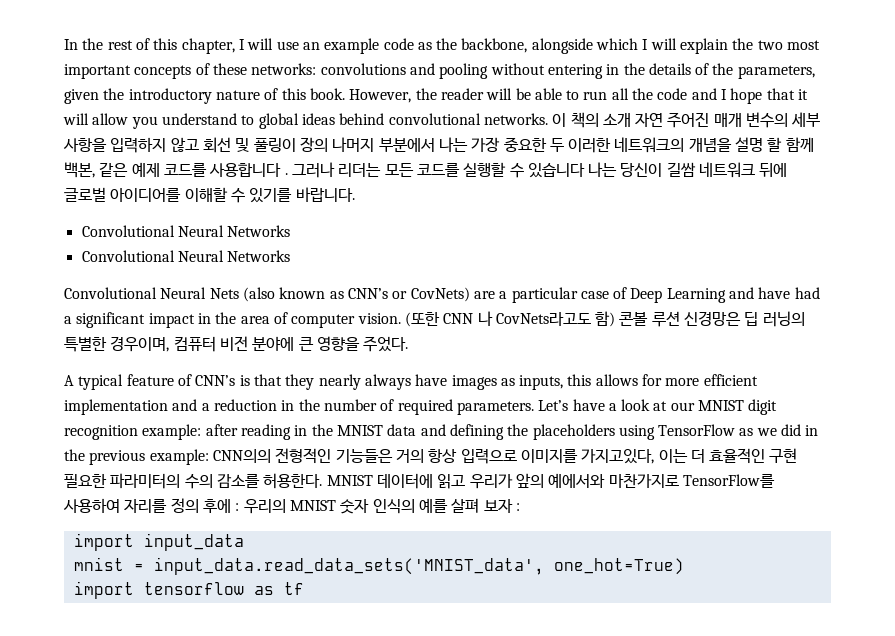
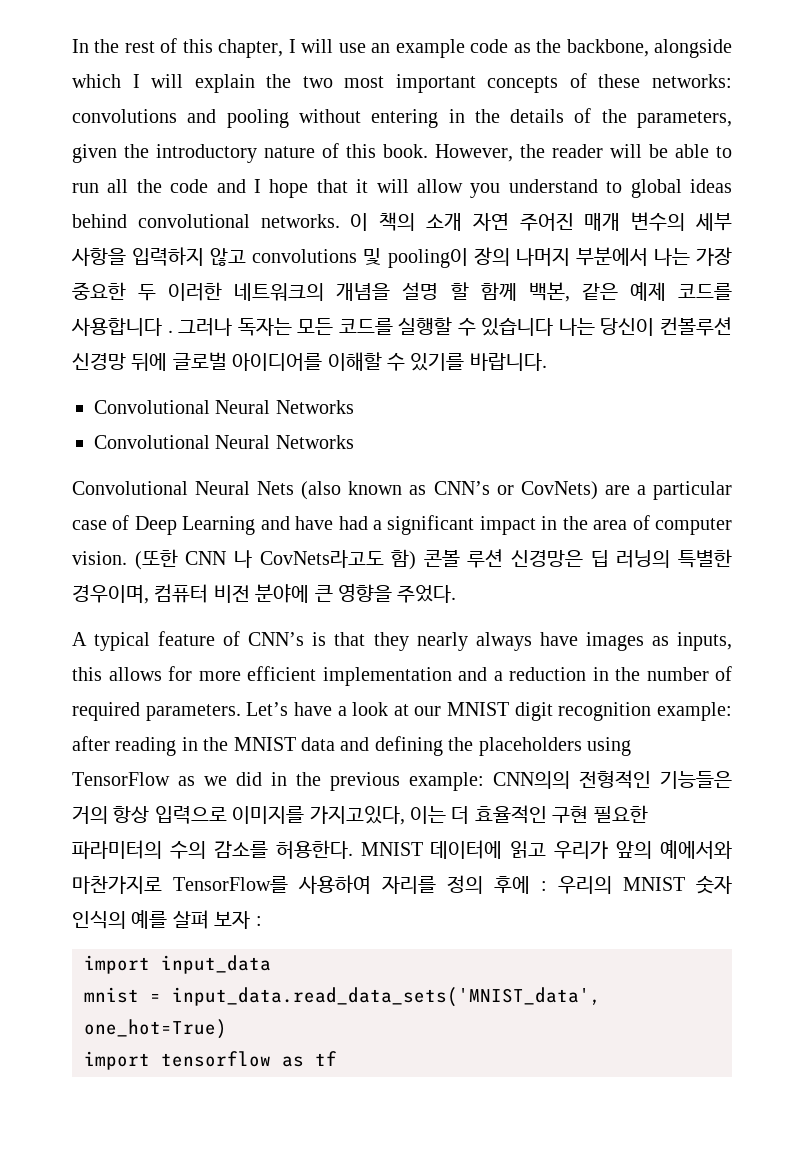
- 이 책의 소개 자연 주어진 매개 변수의 세부 사항을 입력하지 않고 회선 및 풀링이 장의 나머지 부분에서 나는 가장 중요한 두 이러한 네트워크의 개념을 설명 할 함께 백본, 같은 예제 코드를 사용합니다 .
+ 이 책의 소개 자연 주어진 매개 변수의 세부 사항을 입력하지 않고 convolutions 및 pooling이 장의 나머지 부분에서 나는 가장 중요한 두 이러한 네트워크의 개념을 설명 할 함께 백본, 같은 예제 코드를 사용합니다 .
- 그러나 리더는 모든 코드를 실행할 수 있습니다 나는 당신이 길쌈 네트워크 뒤에 글로벌 아이디어를 이해할 수 있기를 바랍니다.
+ 그러나 독자는 모든 코드를 실행할 수 있습니다 나는 당신이 컨볼루션 신경망 뒤에 글로벌 아이디어를 이해할 수 있기를 바랍니다.

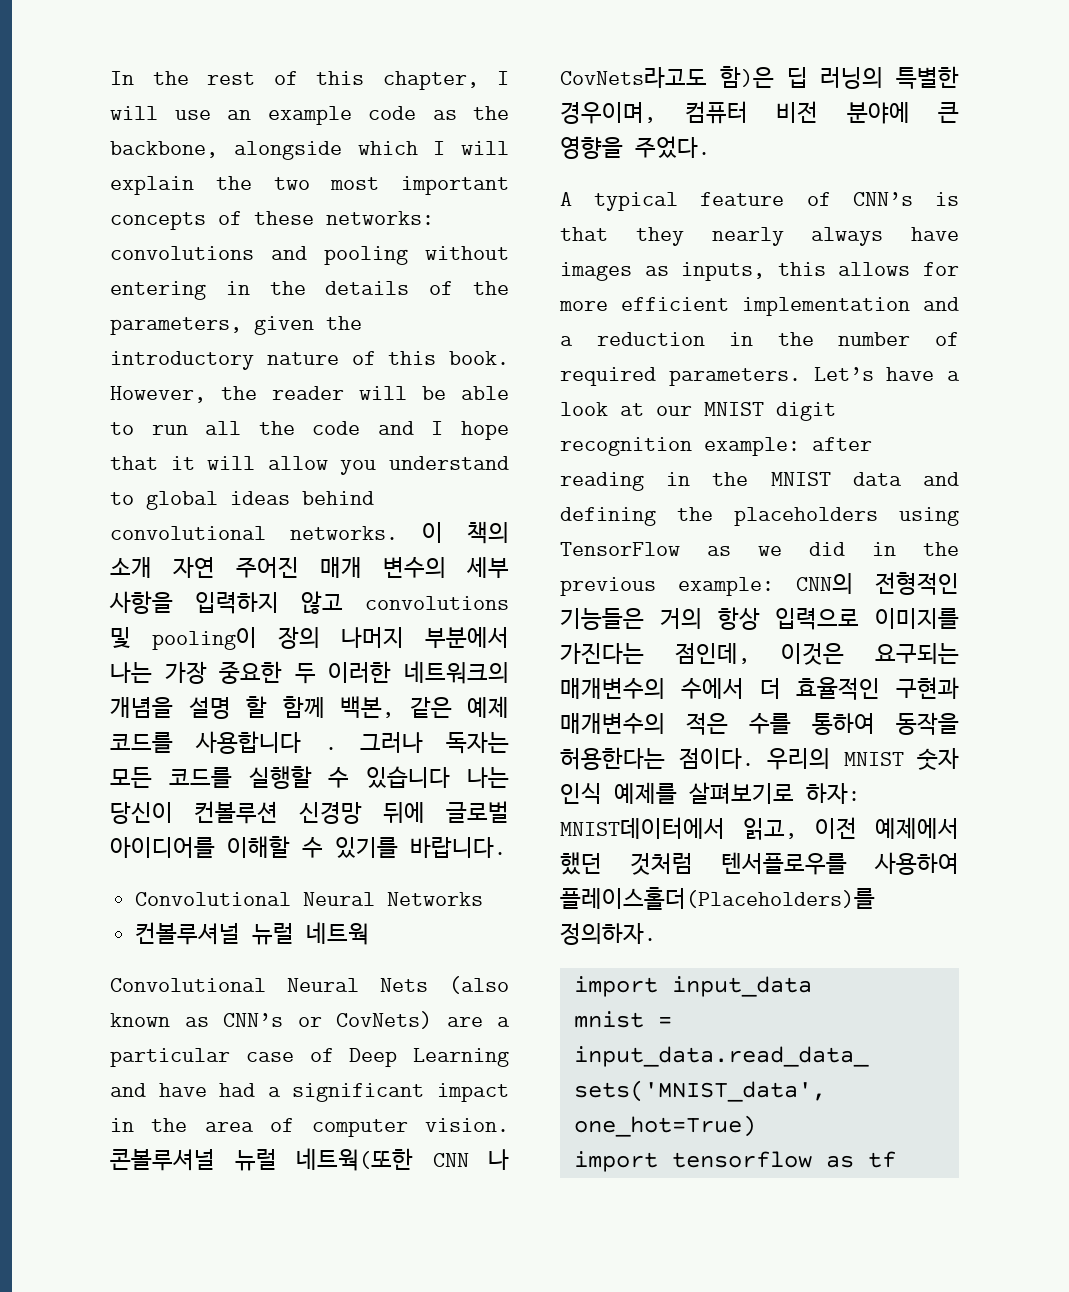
  그러나 독자는 모든 코드를 실행할 수 있습니다 나는 당신이 컨볼루션 신경망 뒤에 글로벌 아이디어를 이해할 수 있기를 바랍니다.
  Convolutional Neural Networks
- Convolutional Neural Networks
+ 컨볼루셔널 뉴럴 네트웍
- (또한 CNN 나 CovNets라고도 함) 콘볼 루션 신경망은 딥 러닝의 특별한 경우이며, 컴퓨터 비전 분야에 큰 영향을 주었다.
+ 콘볼루셔널 뉴럴 네트웍(또한 CNN 나 CovNets라고도 함)은 딥 러닝의 특별한 경우이며, 컴퓨터 비전 분야에 큰 영향을 주었다.
- Let’s have a look at our MNIST digit recognition example: after reading in the MNIST data and defining the placeholders using TensorFlow as we did in the previous example: CNN의의 전형적인 기능들은 거의 항상 입력으로 이미지를 가지고있다, 이는 더 효율적인 구현 필요한 파라미터의 수의 감소를 허용한다. MNIST 데이터에 읽고 우리가 앞의 예에서와 마찬가지로 TensorFlow를 사용하여 자리를 정의 후에 : 우리의 MNIST 숫자 인식의 예를 살펴 보자 :
+ Let’s have a look at our MNIST digit recognition example: after reading in the MNIST data and defining the placeholders using TensorFlow as we did in the previous example: CNN의 전형적인 기능들은 거의 항상 입력으로 이미지를 가진다는 점인데, 이것은 요구되는 매개변수의 수에서 더 효율적인 구현과 매개변수의 적은 수를 통하여 동작을 허용한다는 점이다. 우리의 MNIST 숫자 인식 예제를 살펴보기로 하자: MNIST데이터에서 읽고, 이전 예제에서 했던 것처럼 텐서플로우를 사용하여 플레이스홀더(Placeholders)를 정의하자.

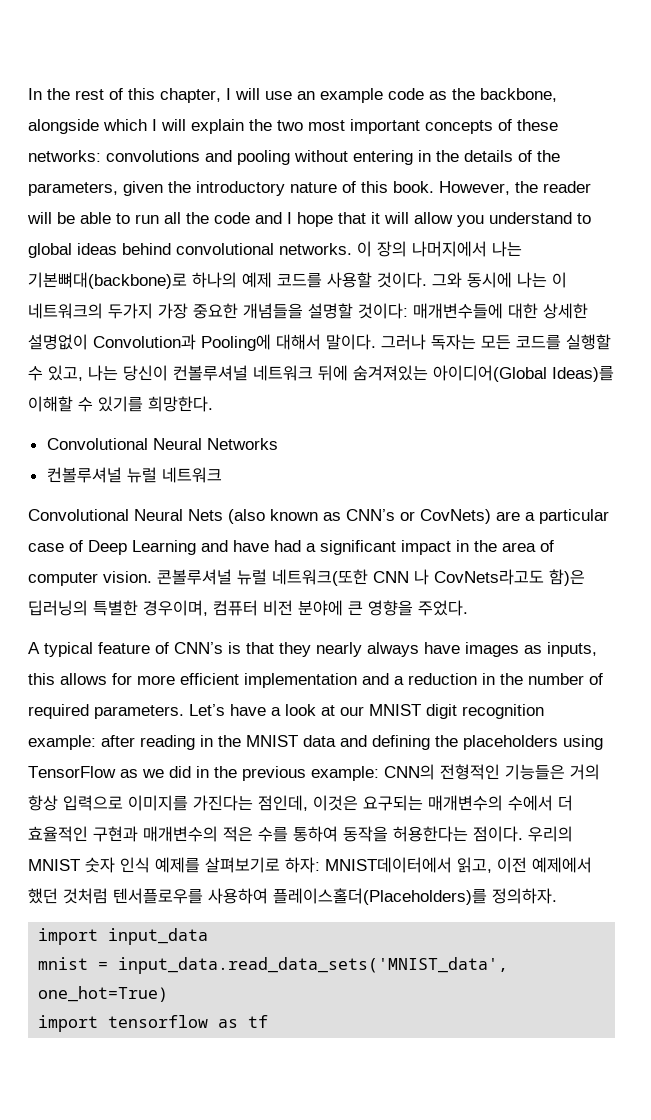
- 이 책의 소개 자연 주어진 매개 변수의 세부 사항을 입력하지 않고 convolutions 및 pooling이 장의 나머지 부분에서 나는 가장 중요한 두 이러한 네트워크의 개념을 설명 할 함께 백본, 같은 예제 코드를 사용합니다 .
+ 이 장의 나머지에서 나는 기본뼈대(backbone)로 하나의 예제 코드를 사용할 것이다. 그와 동시에 나는 이 네트워크의 두가지 가장 중요한 개념들을 설명할 것이다: 매개변수들에 대한 상세한 설명없이 Convolution과 Pooling에 대해서 말이다.
- 그러나 독자는 모든 코드를 실행할 수 있습니다 나는 당신이 컨볼루션 신경망 뒤에 글로벌 아이디어를 이해할 수 있기를 바랍니다.
+ 그러나 독자는 모든 코드를 실행할 수 있고, 나는 당신이 컨볼루셔널 네트워크 뒤에 숨겨져있는 아이디어(Global Ideas)를 이해할 수 있기를 희망한다.
- 컨볼루셔널 뉴럴 네트웍
+ 컨볼루셔널 뉴럴 네트워크
- 콘볼루셔널 뉴럴 네트웍(또한 CNN 나 CovNets라고도 함)은 딥 러닝의 특별한 경우이며, 컴퓨터 비전 분야에 큰 영향을 주었다.
+ 콘볼루셔널 뉴럴 네트워크(또한 CNN 나 CovNets라고도 함)은 딥러닝의 특별한 경우이며, 컴퓨터 비전 분야에 큰 영향을 주었다.

